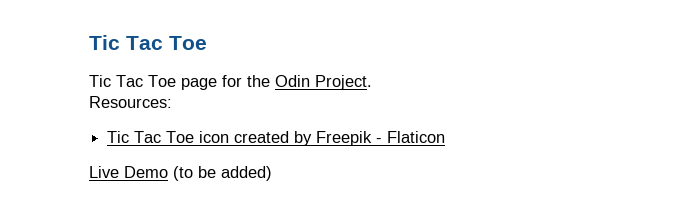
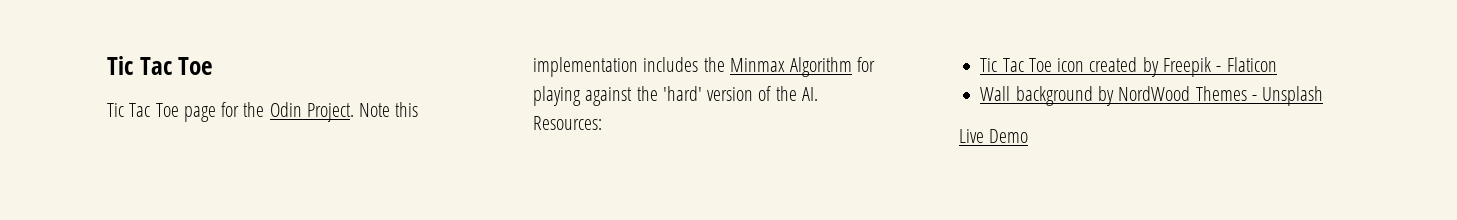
+ Note this implementation includes the Minmax Algorithm for playing against the 'hard' version of the AI.
+ Wall background by NordWood Themes - Unsplash
- Live Demo (to be added)
+ Live Demo

